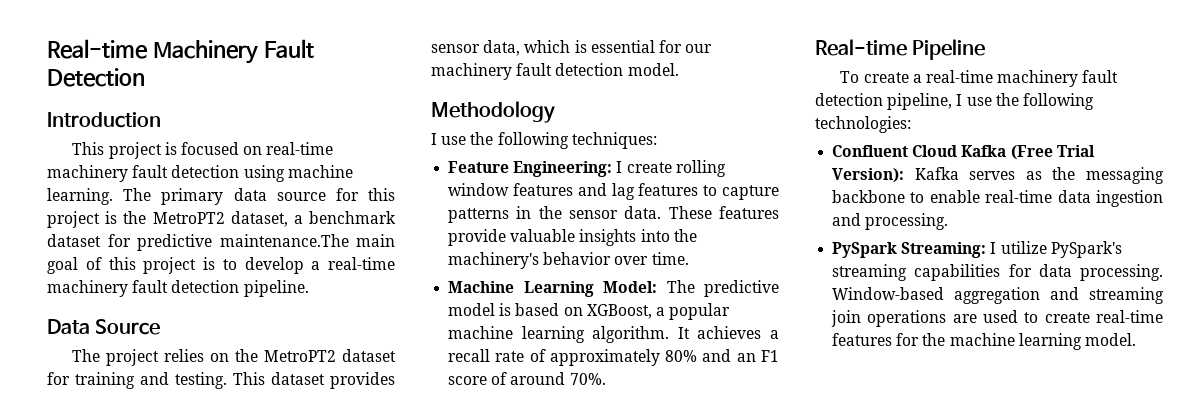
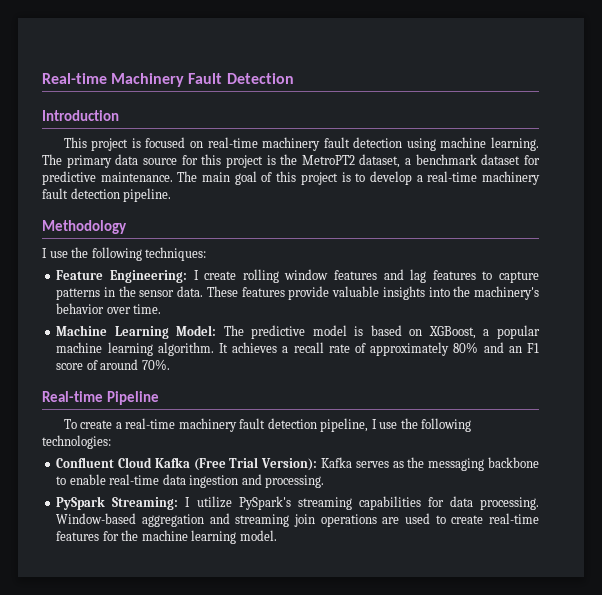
- The primary data source for this project is the MetroPT2 dataset, a benchmark dataset for predictive maintenance.The main goal of this project is to develop a real-time machinery fault detection pipeline.
+ The primary data source for this project is the MetroPT2 dataset, a benchmark dataset for predictive maintenance. The main goal of this project is to develop a real-time machinery fault detection pipeline.
- Data Source
- The project relies on the MetroPT2 dataset for training and testing. This dataset provides sensor data, which is essential for our machinery fault detection model.

